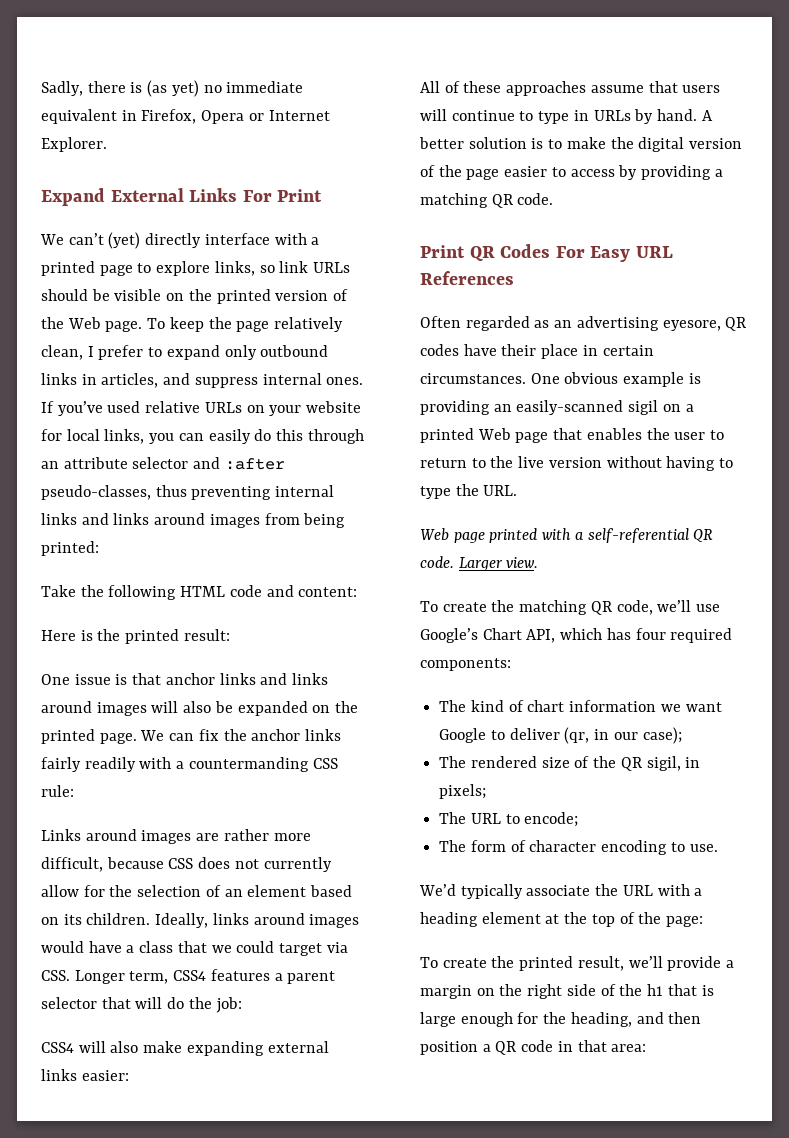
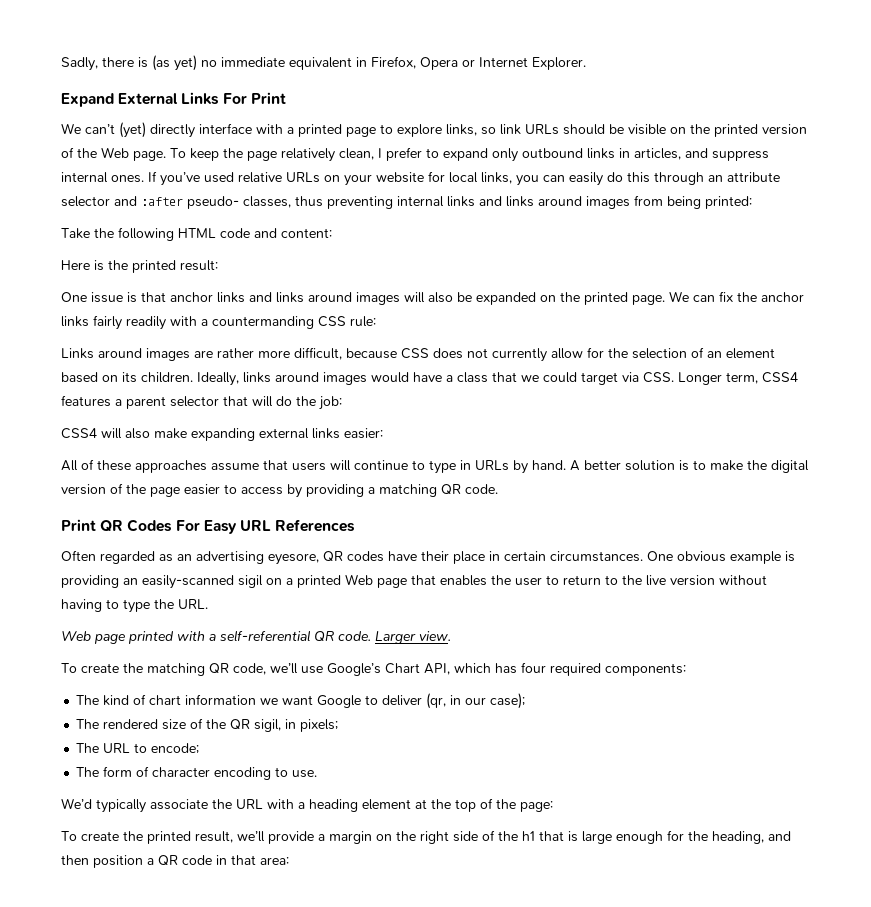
- If you’ve used relative URLs on your website for local links, you can easily do this through an attribute selector and :after pseudo-classes, thus preventing internal links and links around images from being printed:
+ If you’ve used relative URLs on your website for local links, you can easily do this through an attribute selector and :after pseudo- classes, thus preventing internal links and links around images from being printed:

